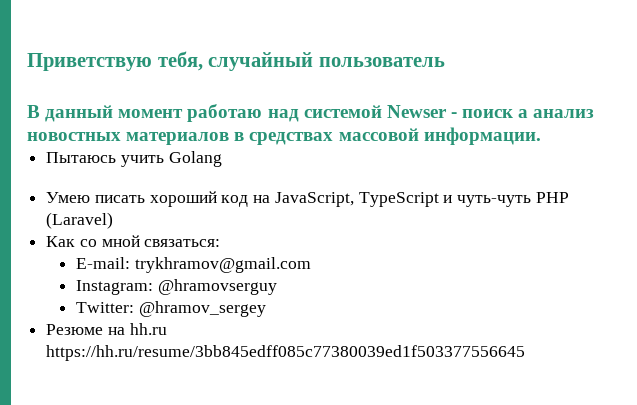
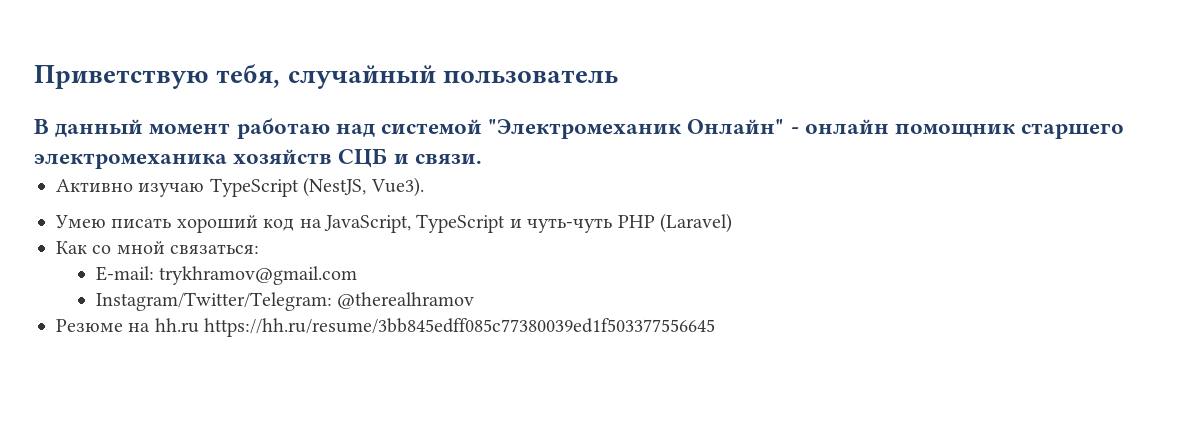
- В данный момент работаю над системой Newser - поиск а анализ новостных материалов в средствах массовой информации.
- Пытаюсь учить Golang
+ В данный момент работаю над системой "Электромеханик Онлайн" - онлайн помощник старшего электромеханика хозяйств СЦБ и связи.
+ Активно изучаю TypeScript (NestJS, Vue3).
- Instagram: @hramovserguy
- Twitter: @hramov_sergey
+ Instagram/Twitter/Telegram: @therealhramov

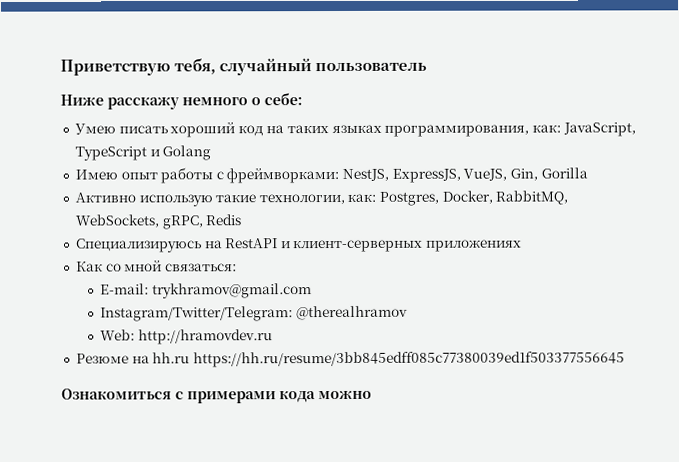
- В данный момент работаю над системой "Электромеханик Онлайн" - онлайн помощник старшего электромеханика хозяйств СЦБ и связи.
- Активно изучаю TypeScript (NestJS, Vue3).
+ Ниже расскажу немного о себе:
- Умею писать хороший код на JavaScript, TypeScript и чуть-чуть PHP (Laravel)
+ Умею писать хороший код на таких языках программирования, как: JavaScript, TypeScript и Golang
+ Имею опыт работы с фреймворками: NestJS, ExpressJS, VueJS, Gin, Gorilla
+ Активно использую такие технологии, как: Postgres, Docker, RabbitMQ, WebSockets, gRPC, Redis
+ Специализируюсь на RestAPI и клиент-серверных приложениях
+ Web: http://hramovdev.ru
+ Ознакомиться с примерами кода можно

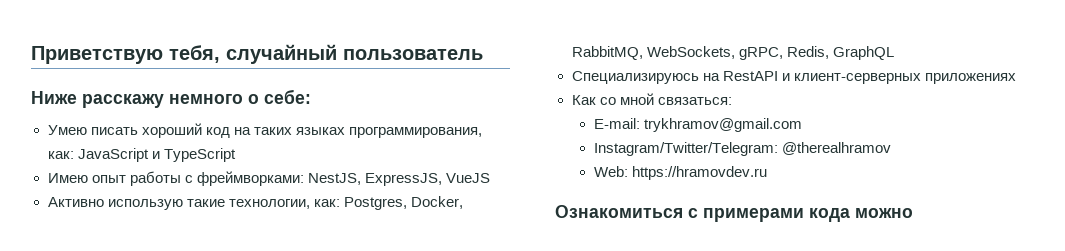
- Умею писать хороший код на таких языках программирования, как: JavaScript, TypeScript и Golang
+ Умею писать хороший код на таких языках программирования, как: JavaScript и TypeScript
- Имею опыт работы с фреймворками: NestJS, ExpressJS, VueJS, Gin, Gorilla
+ Имею опыт работы с фреймворками: NestJS, ExpressJS, VueJS
- Активно использую такие технологии, как: Postgres, Docker, RabbitMQ, WebSockets, gRPC, Redis
+ Активно использую такие технологии, как: Postgres, Docker, RabbitMQ, WebSockets, gRPC, Redis, GraphQL
- Web: http://hramovdev.ru
- Резюме на hh.ru https://hh.ru/resume/3bb845edff085c77380039ed1f503377556645
+ Web: https://hramovdev.ru

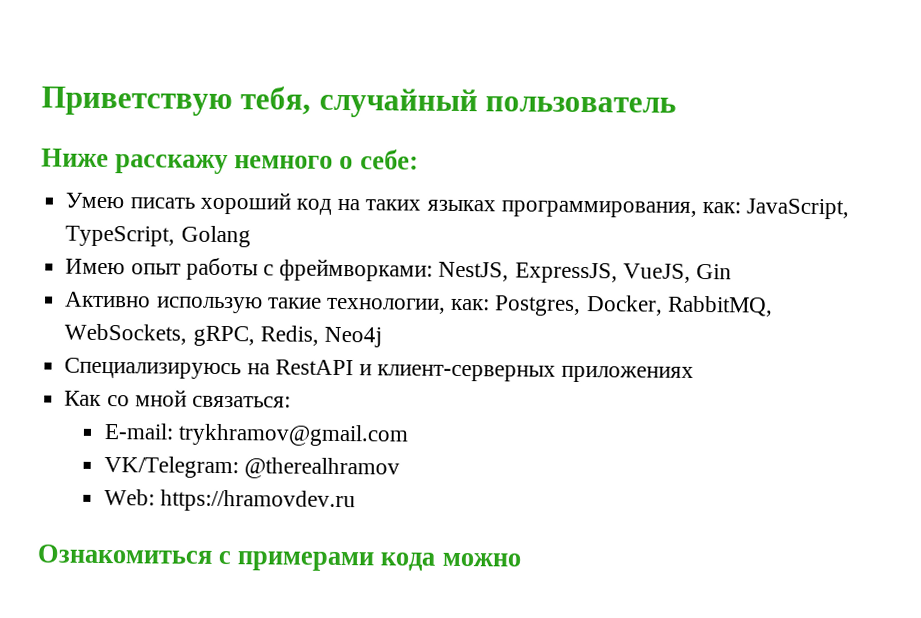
- Умею писать хороший код на таких языках программирования, как: JavaScript и TypeScript
+ Умею писать хороший код на таких языках программирования, как: JavaScript, TypeScript, Golang
- Имею опыт работы с фреймворками: NestJS, ExpressJS, VueJS
+ Имею опыт работы с фреймворками: NestJS, ExpressJS, VueJS, Gin
- Активно использую такие технологии, как: Postgres, Docker, RabbitMQ, WebSockets, gRPC, Redis, GraphQL
+ Активно использую такие технологии, как: Postgres, Docker, RabbitMQ, WebSockets, gRPC, Redis, Neo4j
- Instagram/Twitter/Telegram: @therealhramov
+ VK/Telegram: @therealhramov

